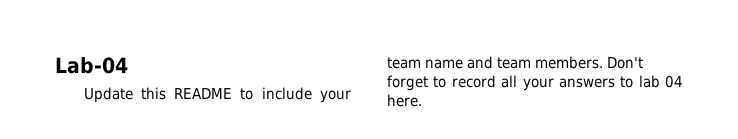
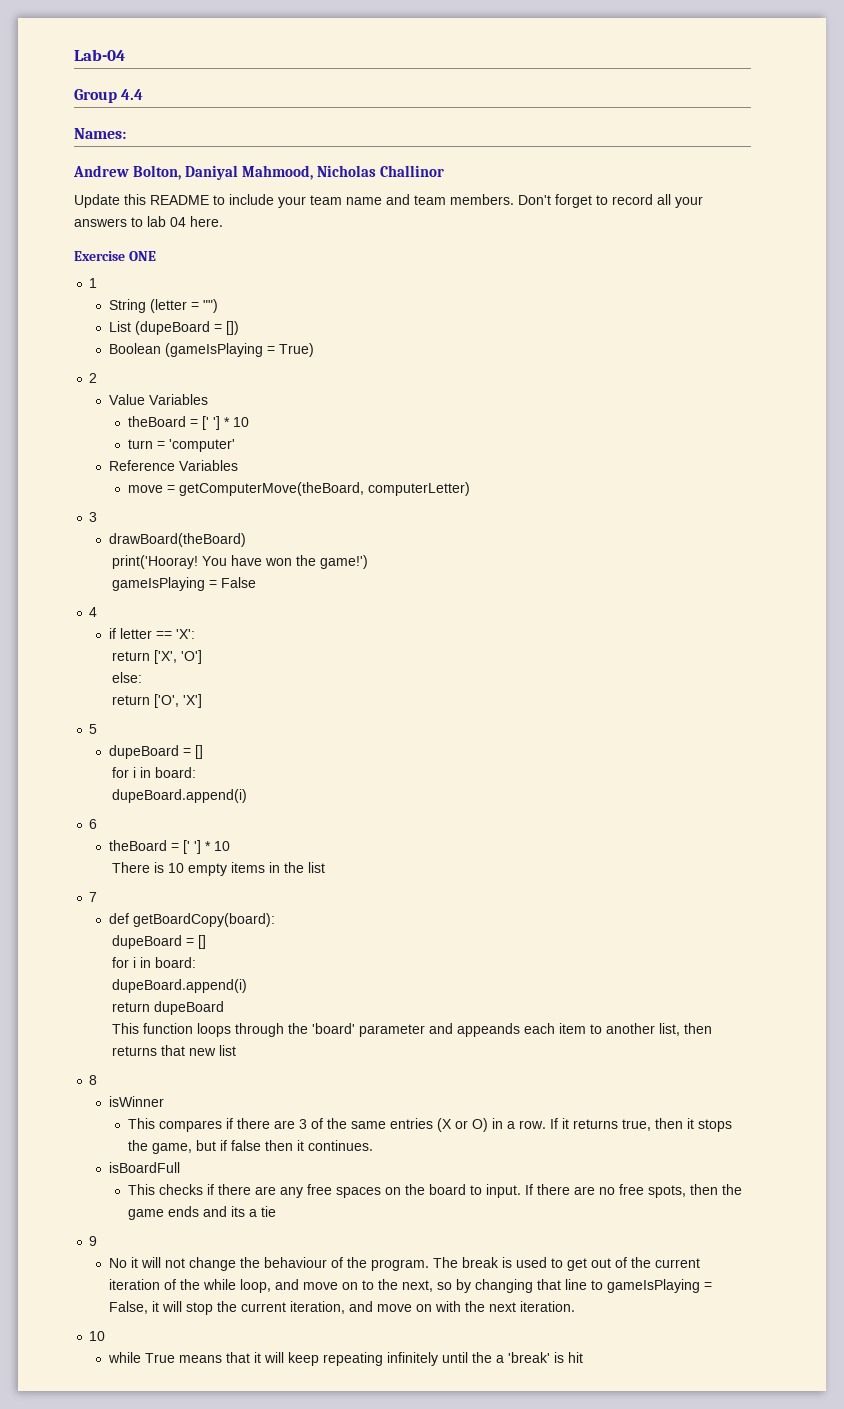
+ Group 4.4
+ Names:
+ Andrew Bolton, Daniyal Mahmood, Nicholas Challinor
+ Exercise ONE
+ 1
+ String (letter = "")
+ List (dupeBoard = [])
+ Boolean (gameIsPlaying = True)
+ 2
+ Value Variables
+ theBoard = [' '] * 10
+ turn = 'computer'
+ Reference Variables
+ move = getComputerMove(theBoard, computerLetter)
+ 3
+ drawBoard(theBoard)
+ print('Hooray! You have won the game!')
+ gameIsPlaying = False
+ 4
+ if letter == 'X':
+ return ['X', 'O']
+ else:
+ return ['O', 'X']
+ 5
+ dupeBoard = []
+ for i in board:
+ dupeBoard.append(i)
+ 6
+ theBoard = [' '] * 10
+ There is 10 empty items in the list
+ 7
+ def getBoardCopy(board):
+ dupeBoard = []
+ for i in board:
+ dupeBoard.append(i)
+ return dupeBoard
+ This function loops through the 'board' parameter and appeands each item to another list, then returns that new list
+ 8
+ isWinner
+ This compares if there are 3 of the same entries (X or O) in a row. If it returns true, then it stops the game, but if false then it continues.
+ isBoardFull
+ This checks if there are any free spaces on the board to input. If there are no free spots, then the game ends and its a tie
+ 9
+ No it will not change the behaviour of the program. The break is used to get out of the current iteration of the while loop, and move on to the next, so by changing that line to gameIsPlaying = False, it will stop the current iteration, and move on with the next iteration.
+ 10
+ while True means that it will keep repeating infinitely until the a 'break' is hit

